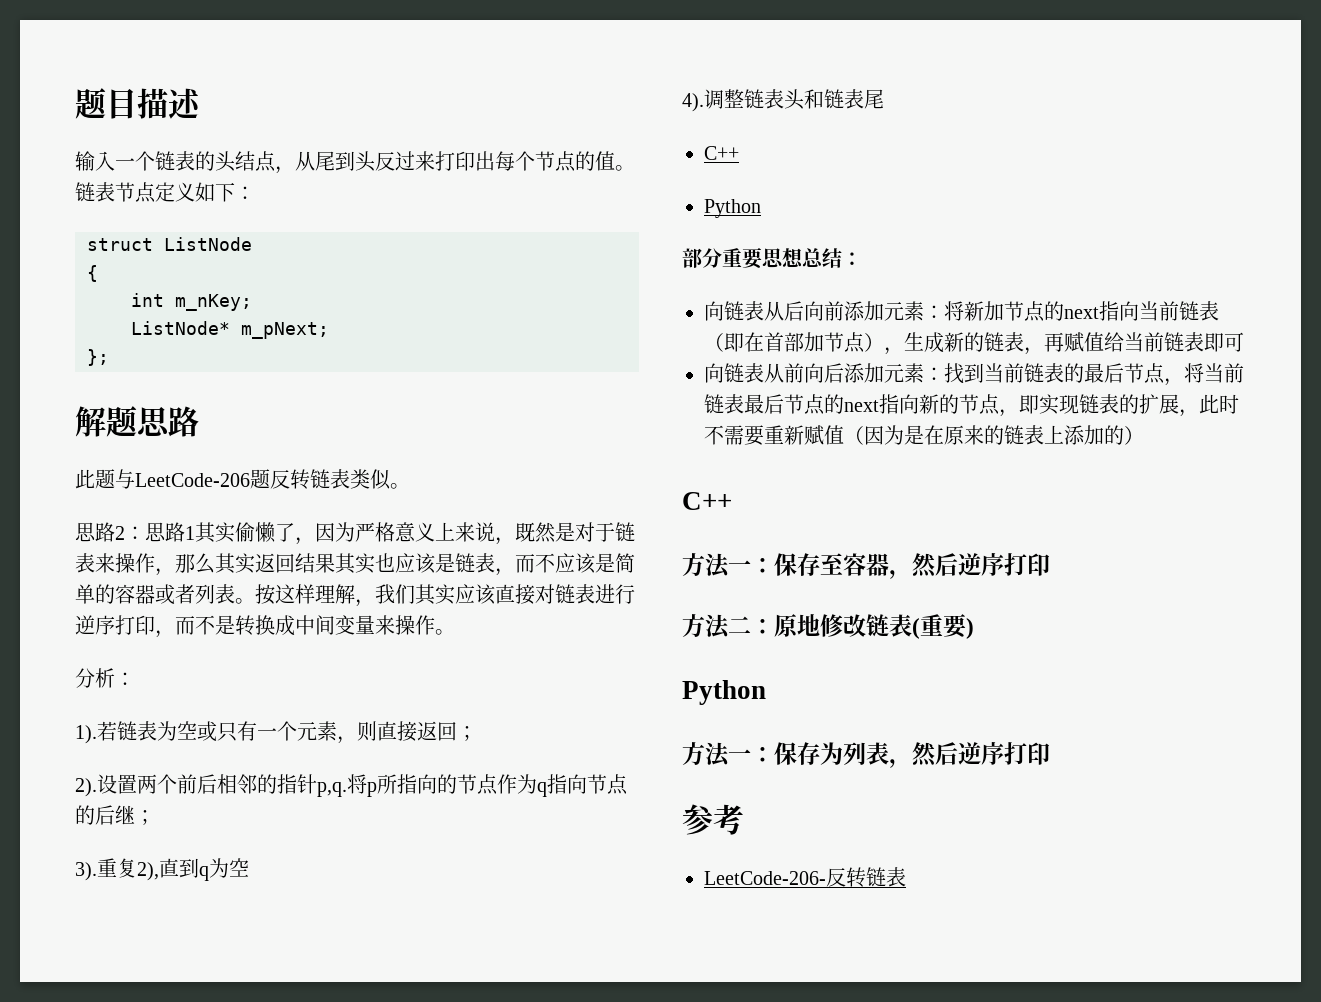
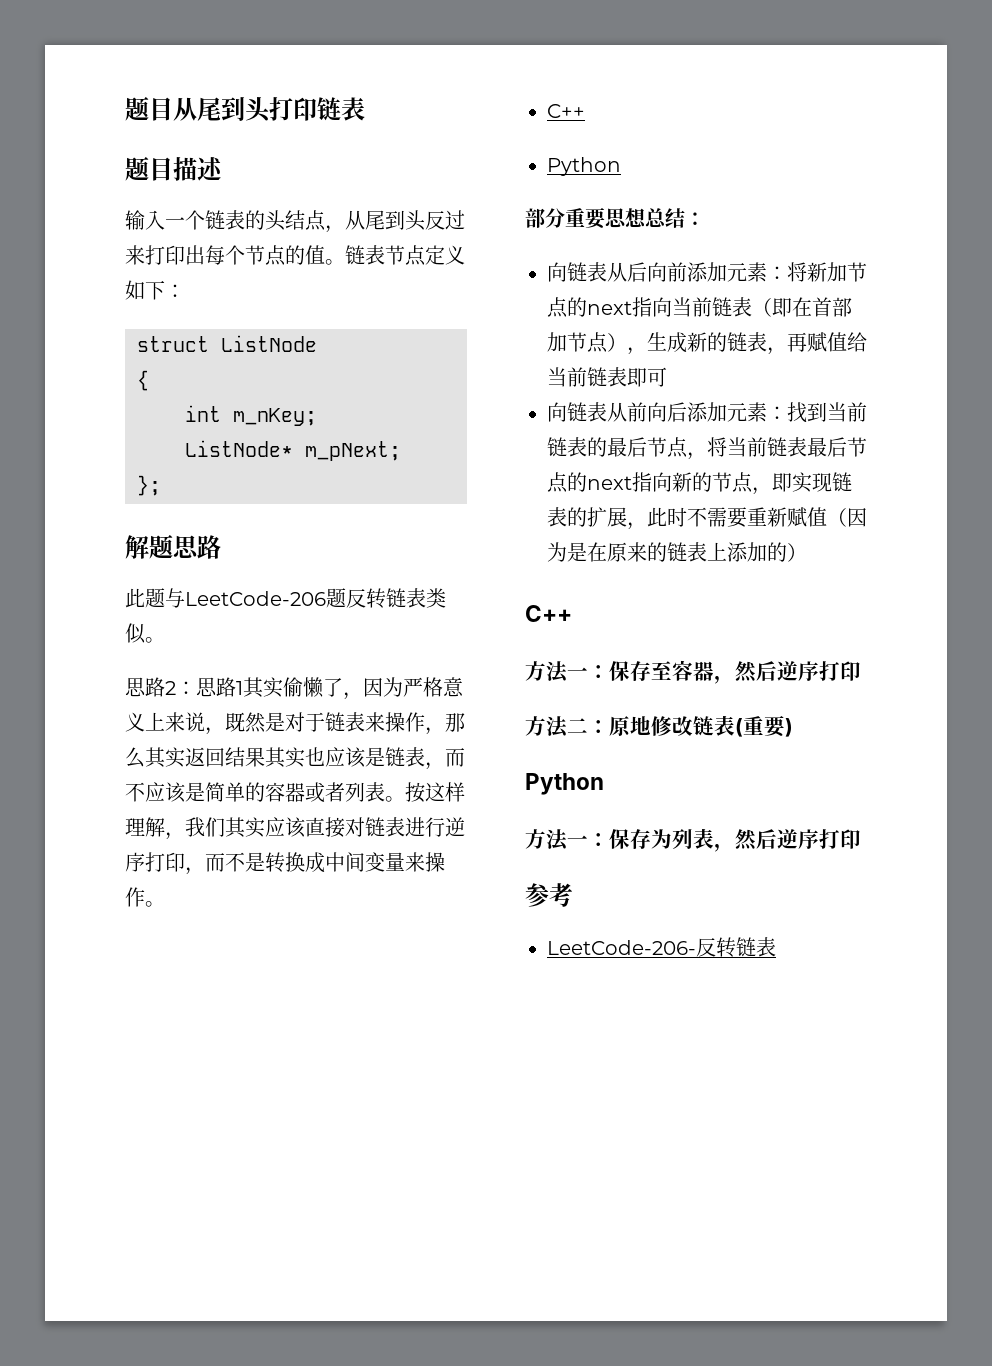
+ 题目从尾到头打印链表
- 分析：
- 1).若链表为空或只有一个元素，则直接返回；
- 2).设置两个前后相邻的指针p,q.将p所指向的节点作为q指向节点的后继；
- 3).重复2),直到q为空
- 4).调整链表头和链表尾

